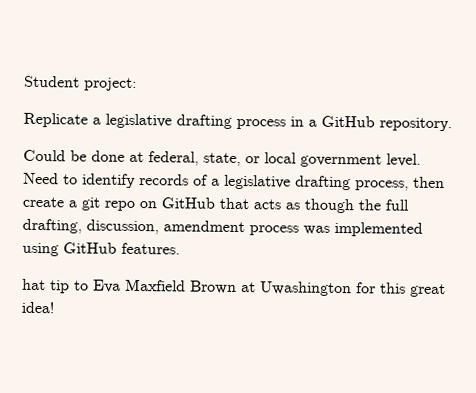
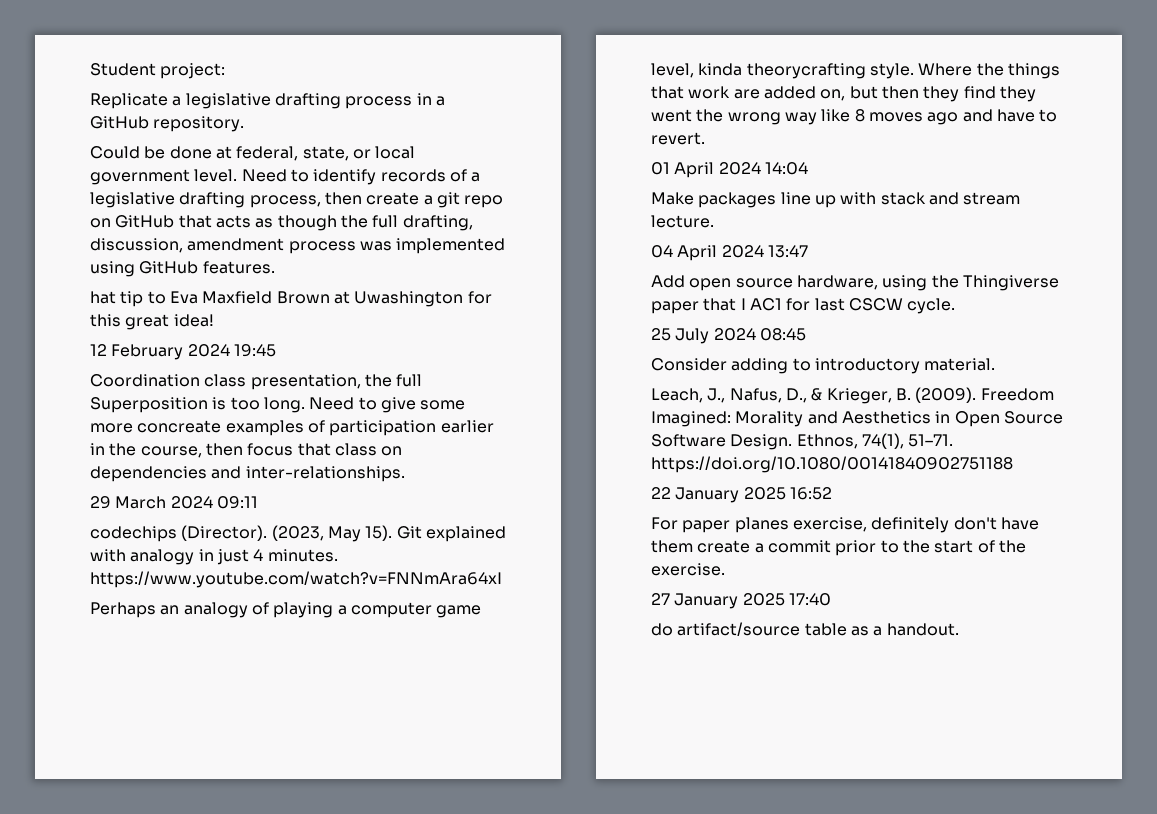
+ 12 February 2024 19:45
+ Coordination class presentation, the full Superposition is too long. Need to give some more concreate examples of participation earlier in the course, then focus that class on dependencies and inter-relationships.
+ 29 March 2024 09:11
+ codechips (Director). (2023, May 15). Git explained with analogy in just 4 minutes. https://www.youtube.com/watch?v=FNNmAra64xI
+ Perhaps an analogy of playing a computer game level, kinda theorycrafting style. Where the things that work are added on, but then they find they went the wrong way like 8 moves ago and have to revert.
+ 01 April 2024 14:04
+ Make packages line up with stack and stream lecture.
+ 04 April 2024 13:47
+ Add open source hardware, using the Thingiverse paper that I AC1 for last CSCW cycle.
+ 25 July 2024 08:45
+ Consider adding to introductory material.
+ Leach, J., Nafus, D., & Krieger, B. (2009). Freedom Imagined: Morality and Aesthetics in Open Source Software Design. Ethnos, 74(1), 51–71. https://doi.org/10.1080/00141840902751188
+ 22 January 2025 16:52
+ For paper planes exercise, definitely don't have them create a commit prior to the start of the exercise.
+ 27 January 2025 17:40
+ do artifact/source table as a handout.

